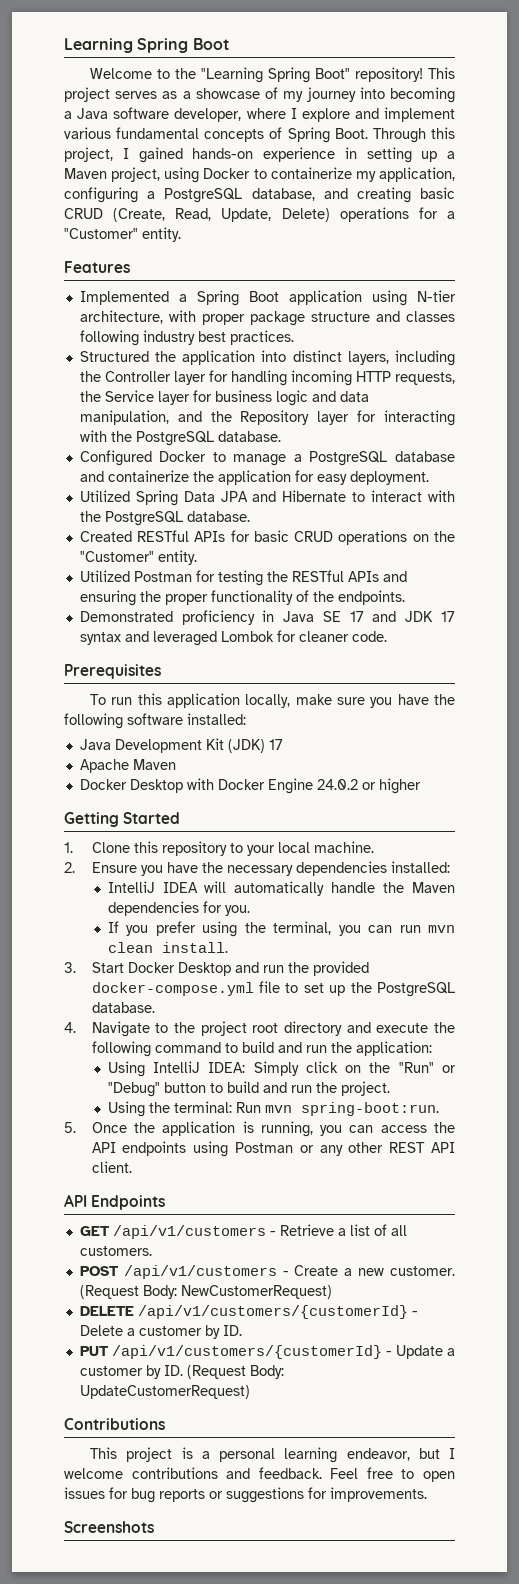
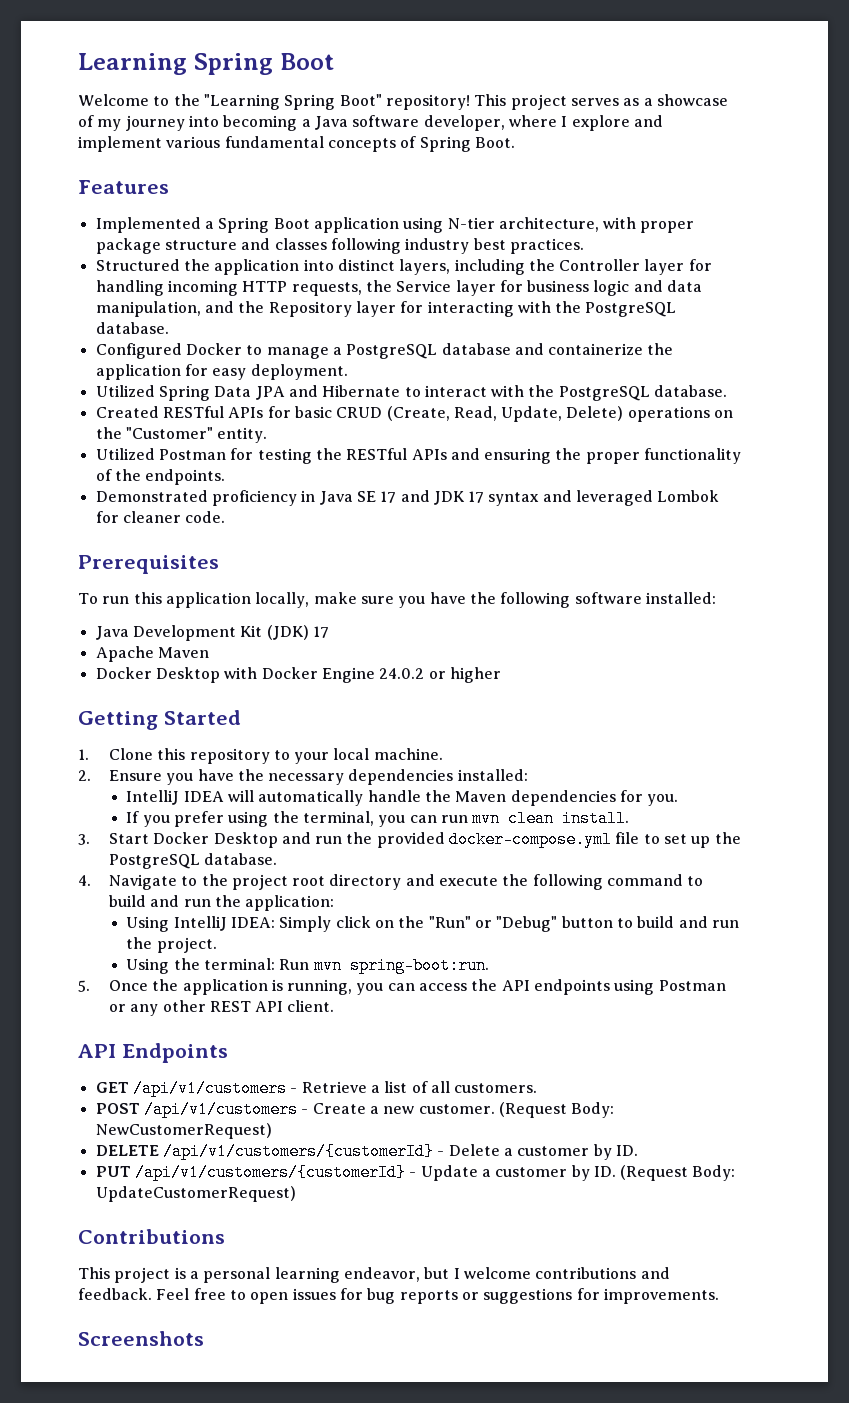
- Through this project, I gained hands-on experience in setting up a Maven project, using Docker to containerize my application, configuring a PostgreSQL database, and creating basic CRUD (Create, Read, Update, Delete) operations for a "Customer" entity.
- Created RESTful APIs for basic CRUD operations on the "Customer" entity.
+ Created RESTful APIs for basic CRUD (Create, Read, Update, Delete) operations on the "Customer" entity.

